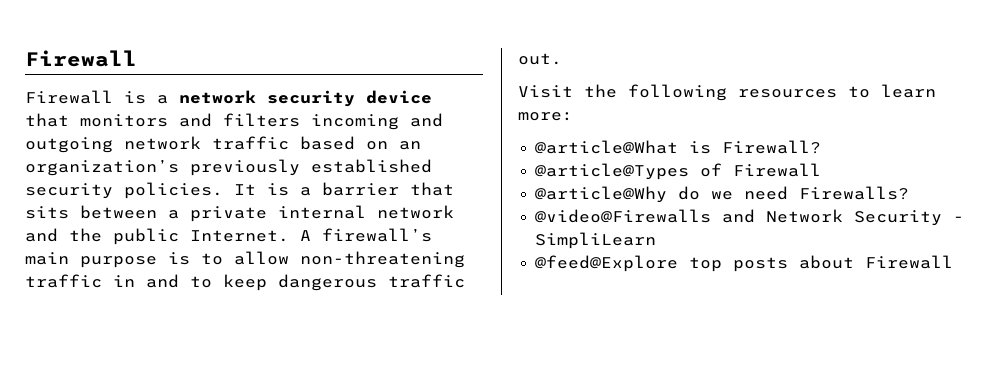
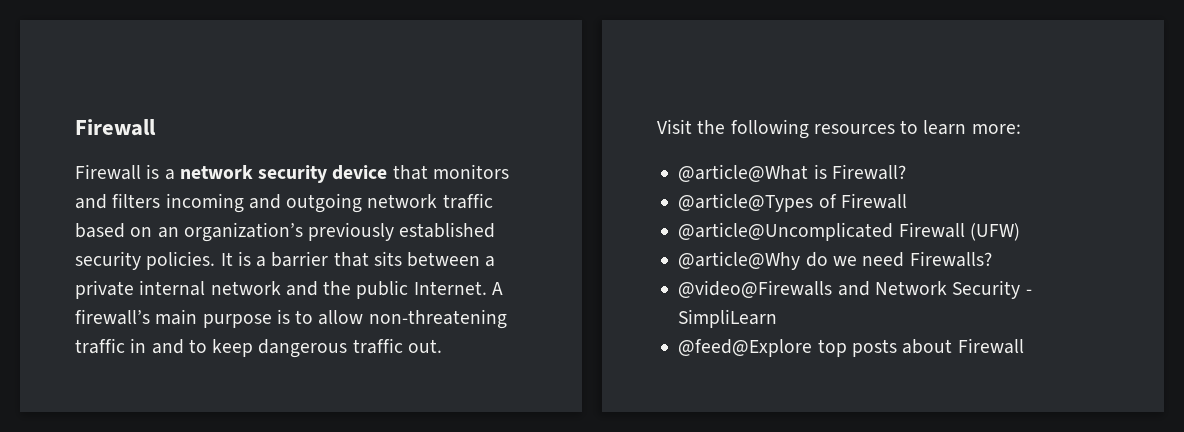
+ @article@Uncomplicated Firewall (UFW)

